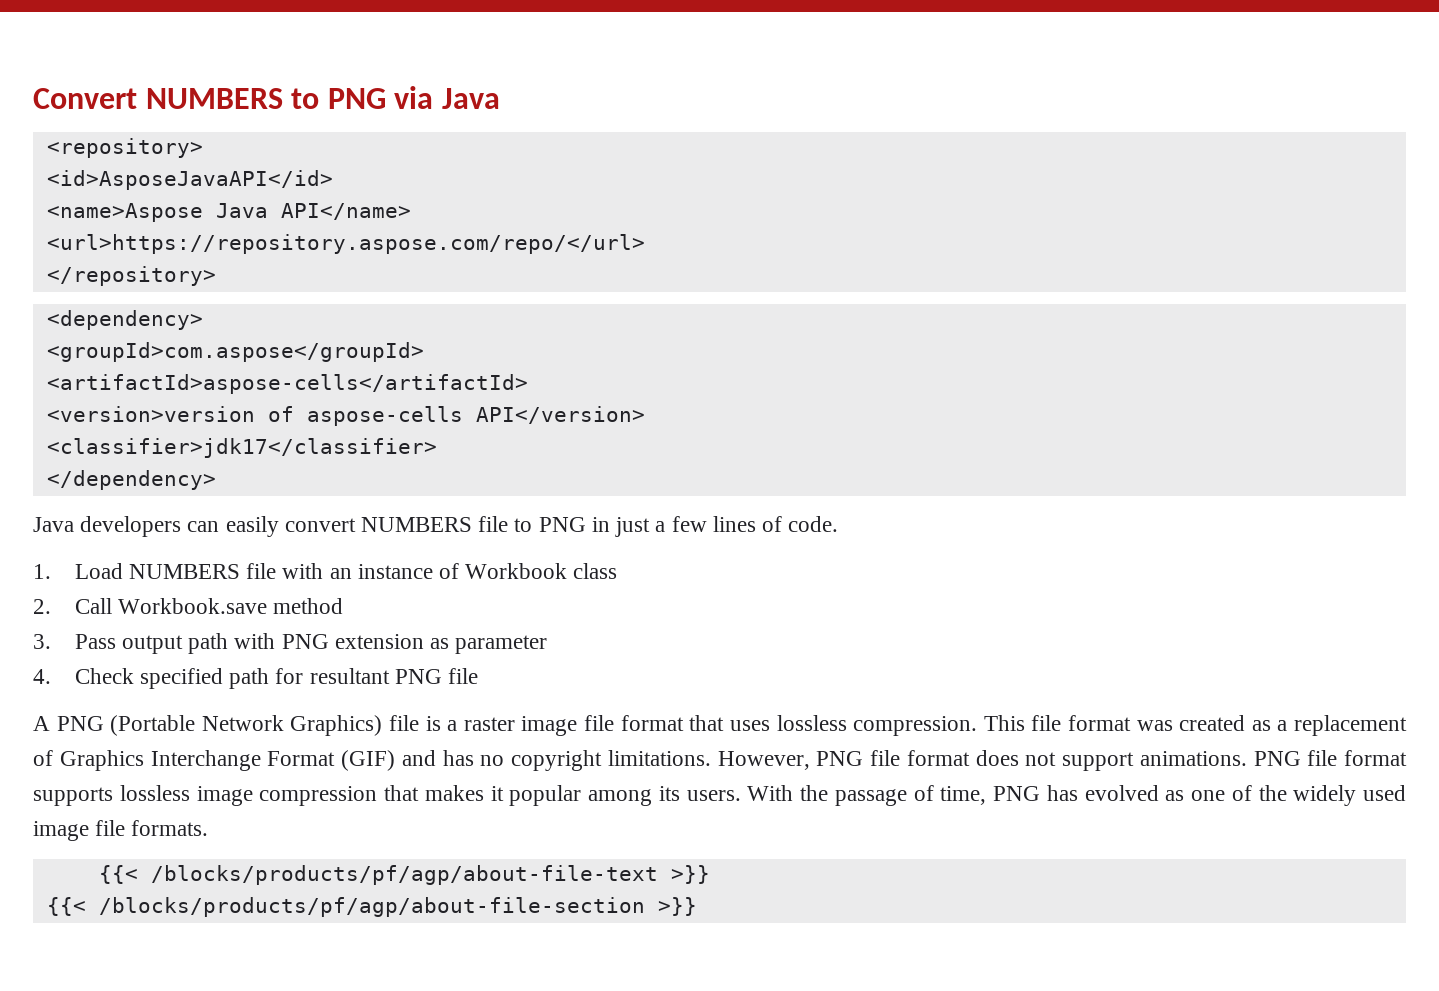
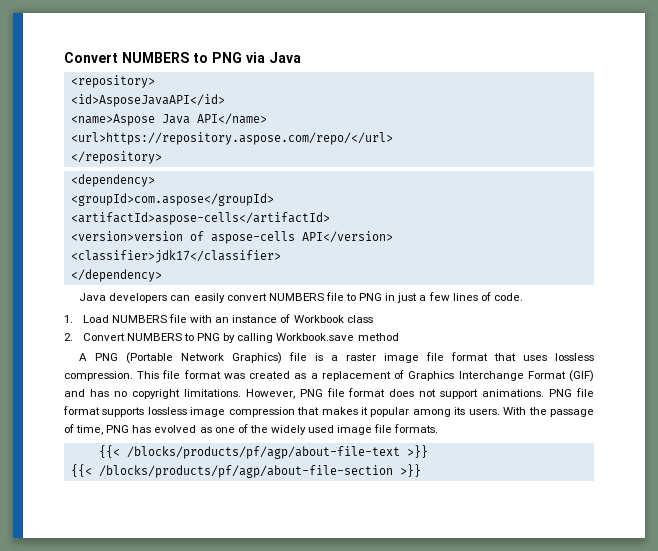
- 2. Call Workbook.save method
- 3. Pass output path with PNG extension as parameter
- 4. Check specified path for resultant PNG file
+ 2. Convert NUMBERS to PNG by calling Workbook.save method

